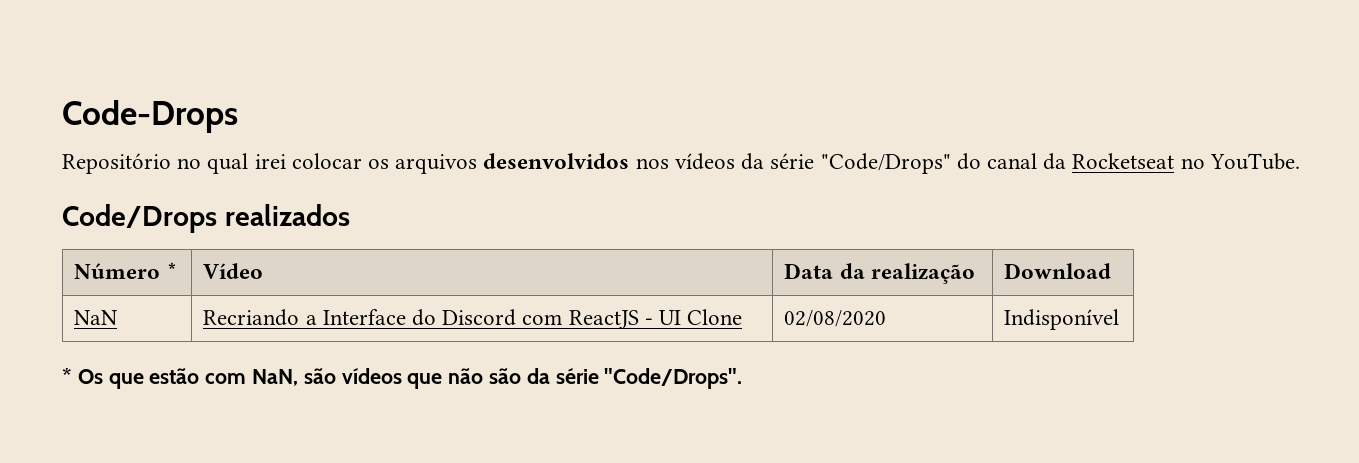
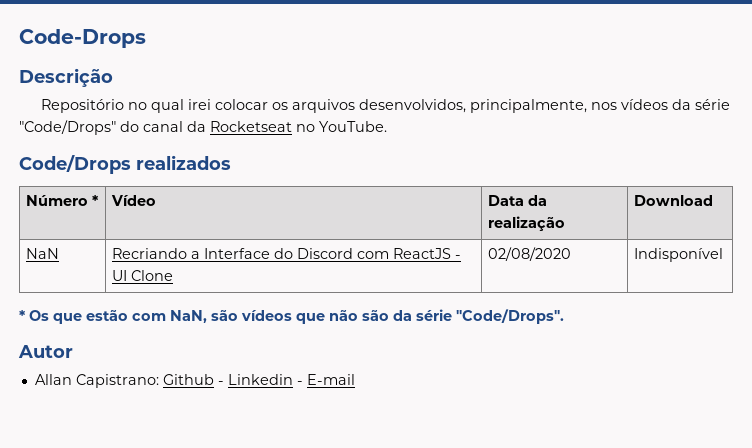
+ Descrição
- Repositório no qual irei colocar os arquivos desenvolvidos nos vídeos da série "Code/Drops" do canal da Rocketseat no YouTube.
+ Repositório no qual irei colocar os arquivos desenvolvidos, principalmente, nos vídeos da série "Code/Drops" do canal da Rocketseat no YouTube.
+ Autor
+ Allan Capistrano: Github - Linkedin - E-mail

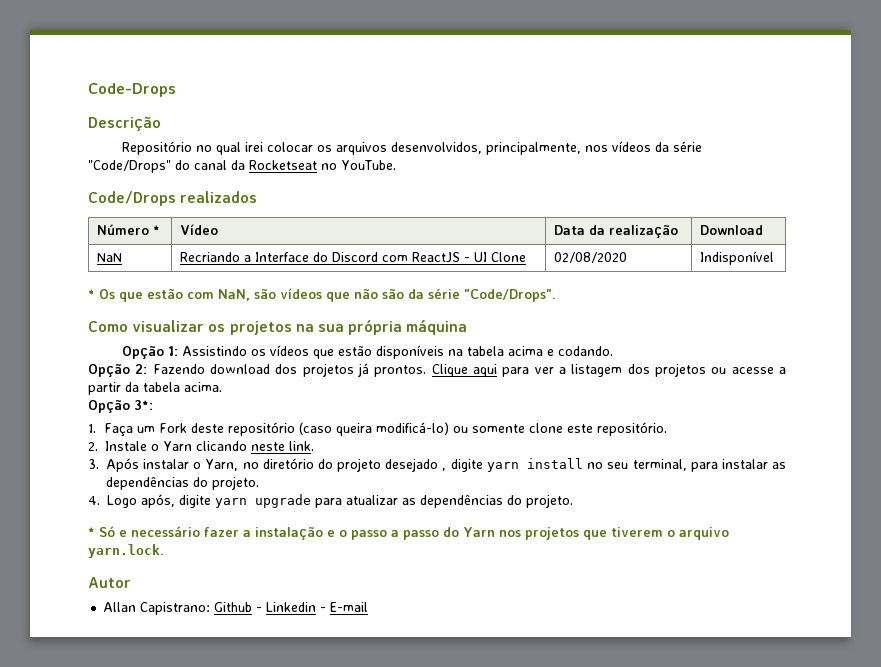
+ Como visualizar os projetos na sua própria máquina
+ Opção 1: Assistindo os vídeos que estão disponíveis na tabela acima e codando.
+ Opção 2: Fazendo download dos projetos já prontos. Clique aqui para ver a listagem dos projetos ou acesse a partir da tabela acima.
+ Opção 3*:
+ 1. Faça um Fork deste repositório (caso queira modificá-lo) ou somente clone este repositório.
+ 2. Instale o Yarn clicando neste link.
+ 3. Após instalar o Yarn, no diretório do projeto desejado , digite yarn install no seu terminal, para instalar as dependências do projeto.
+ 4. Logo após, digite yarn upgrade para atualizar as dependências do projeto.
+ * Só e necessário fazer a instalação e o passo a passo do Yarn nos projetos que tiverem o arquivo yarn.lock.

